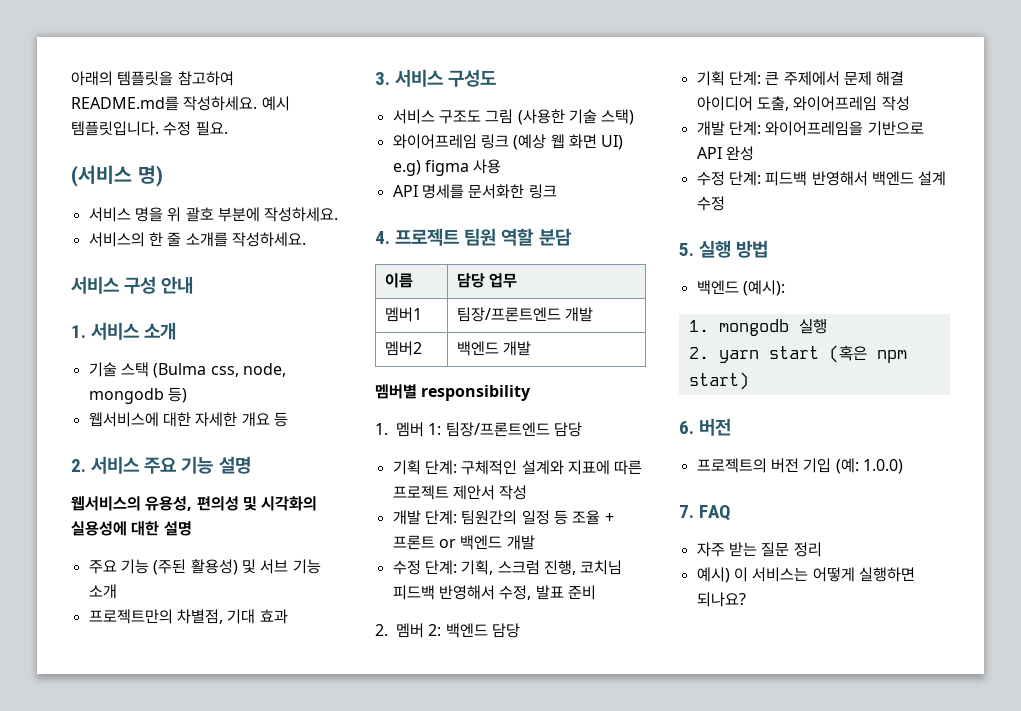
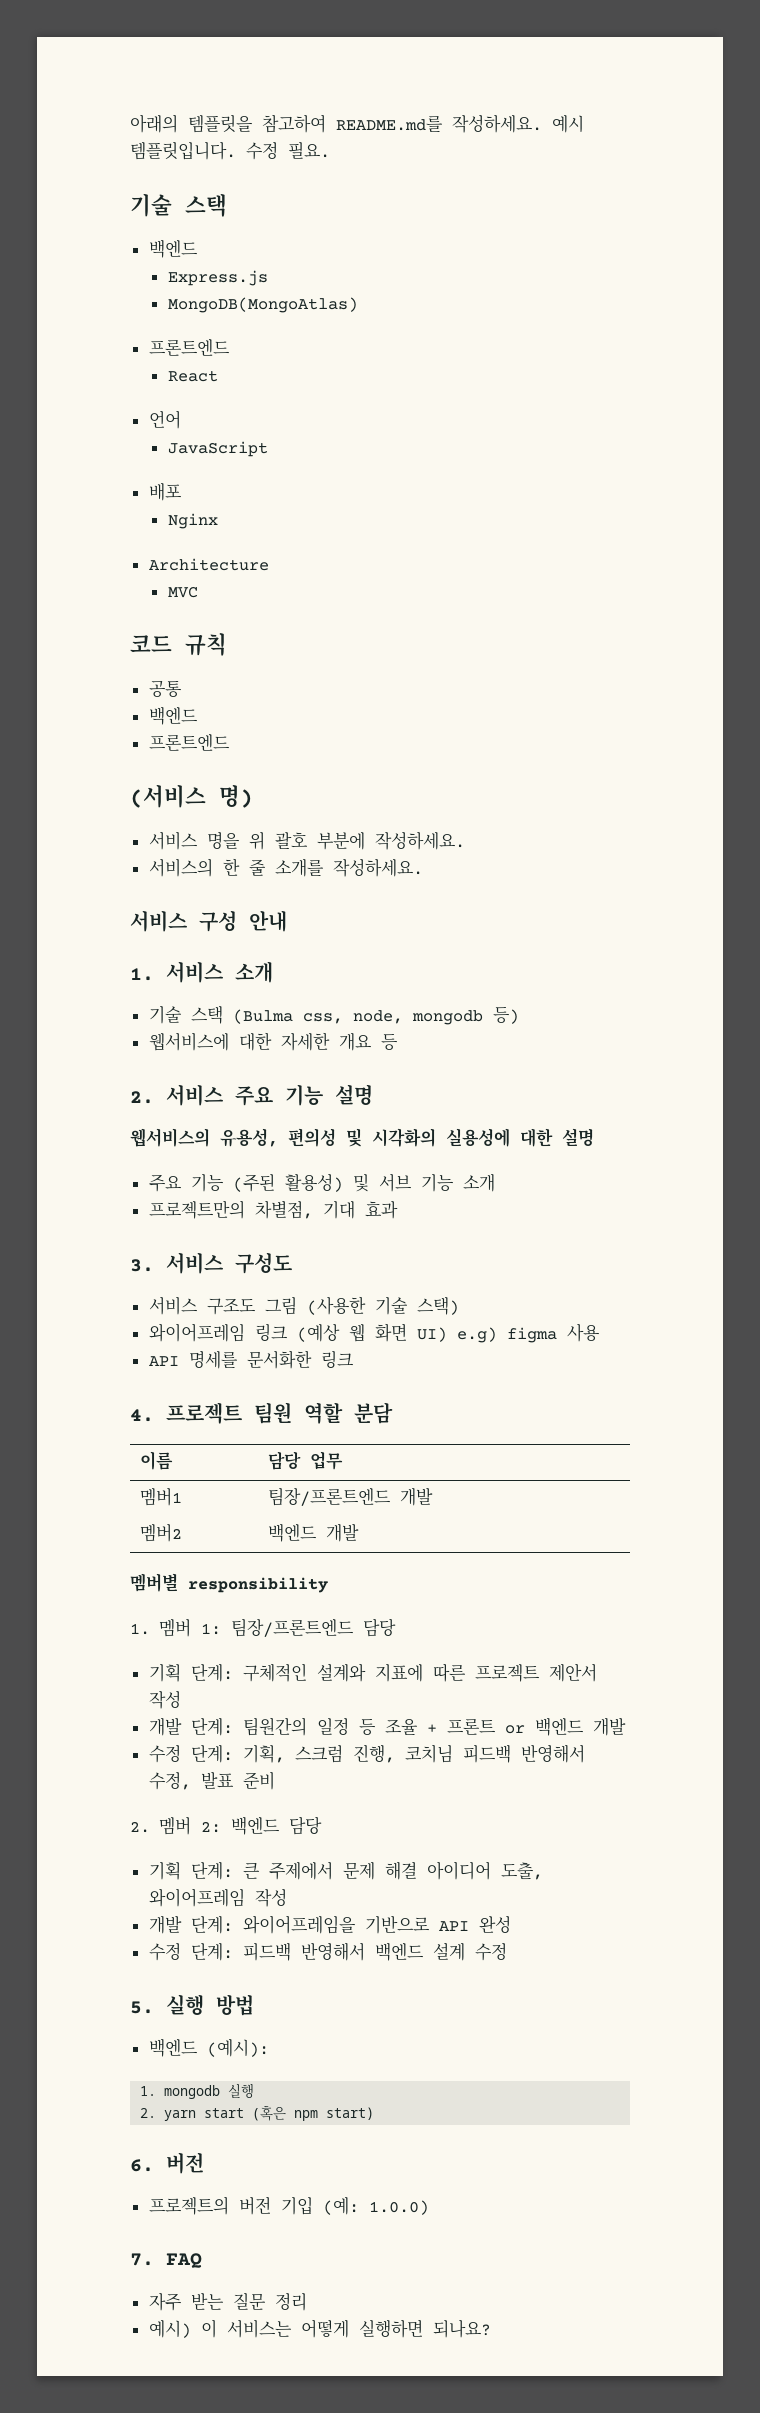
  수정 필요.
+ 기술 스택
+ 백엔드
+ Express.js
+ MongoDB(MongoAtlas)
+ 프론트엔드
+ React
+ 언어
+ JavaScript
+ 배포
+ Nginx
+ Architecture
+ MVC
+ 코드 규칙
+ 공통
+ 백엔드
+ 프론트엔드

